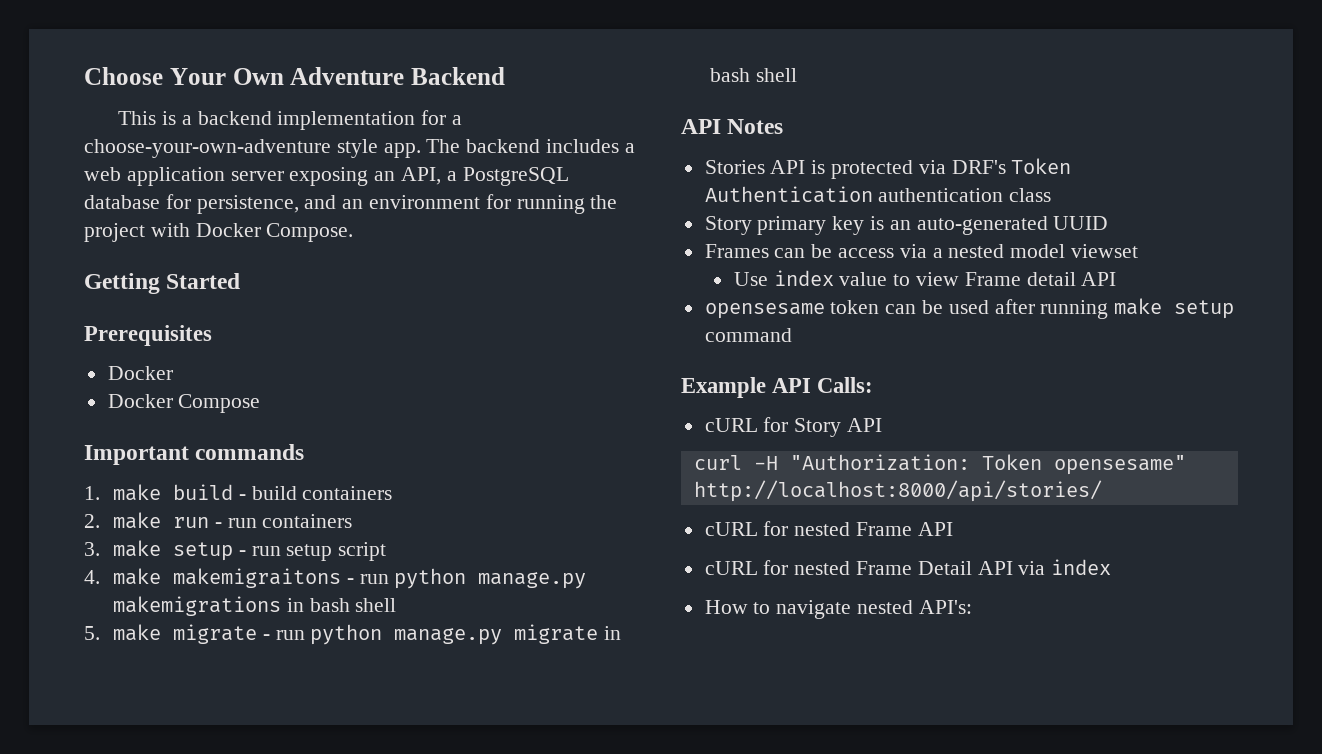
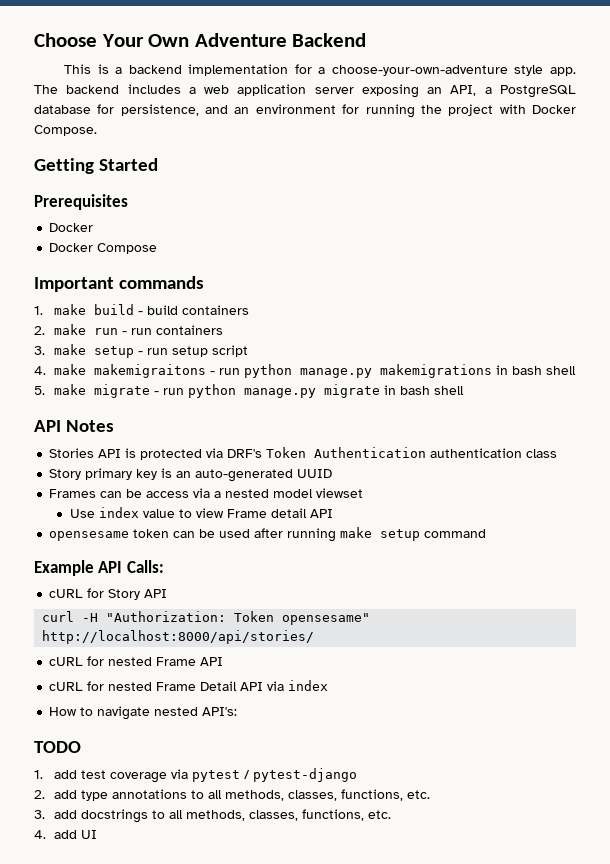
+ TODO
+ 1. add test coverage via pytest / pytest-django
+ 2. add type annotations to all methods, classes, functions, etc.
+ 3. add docstrings to all methods, classes, functions, etc.
+ 4. add UI

